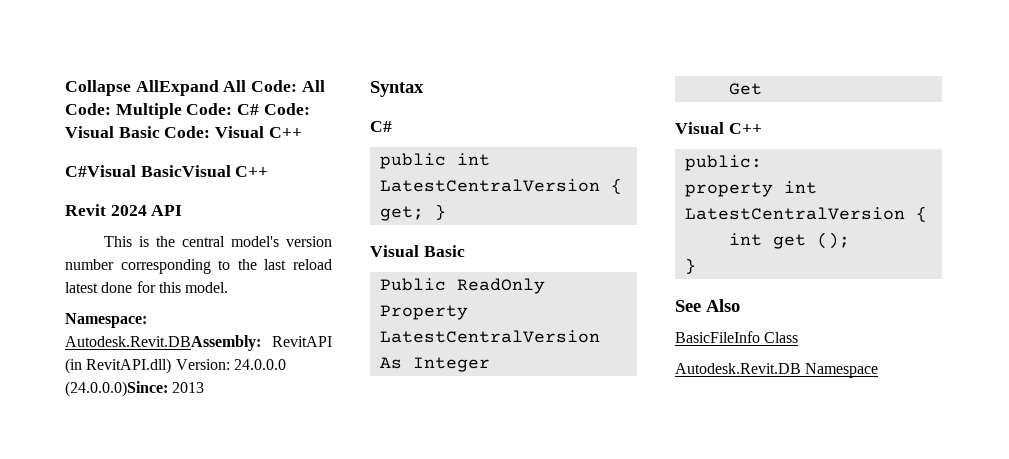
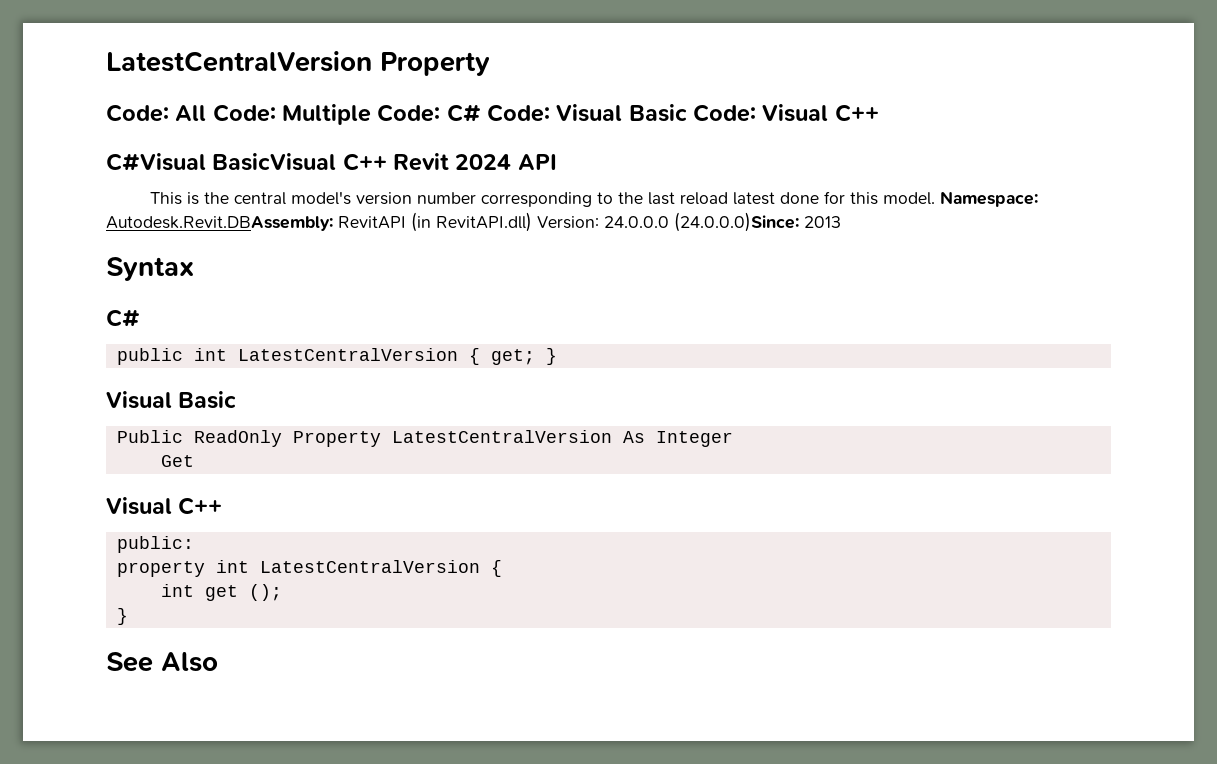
- Collapse AllExpand All Code: All Code: Multiple Code: C# Code: Visual Basic Code: Visual C++
+ LatestCentralVersion Property
+ Code: All Code: Multiple Code: C# Code: Visual Basic Code: Visual C++
- C#Visual BasicVisual C++
- Revit 2024 API
+ C#Visual BasicVisual C++ Revit 2024 API
- This is the central model's version number corresponding to the last reload latest done for this model.
- Namespace: Autodesk.Revit.DBAssembly: RevitAPI (in RevitAPI.dll) Version: 24.0.0.0 (24.0.0.0)Since: 2013
+ This is the central model's version number corresponding to the last reload latest done for this model. Namespace: Autodesk.Revit.DBAssembly: RevitAPI (in RevitAPI.dll) Version: 24.0.0.0 (24.0.0.0)Since: 2013
- BasicFileInfo Class
- Autodesk.Revit.DB Namespace

